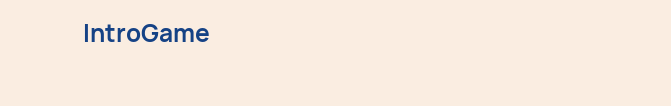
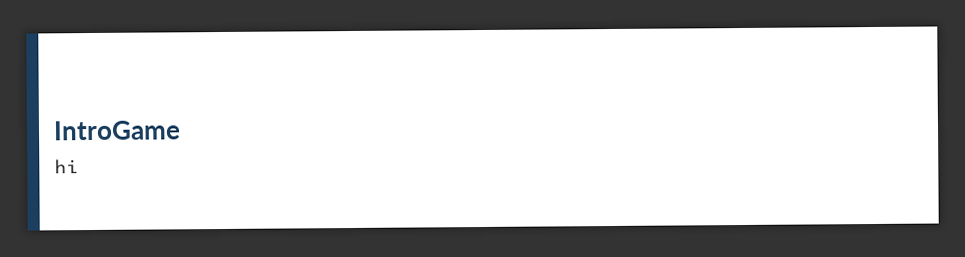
+ hi

